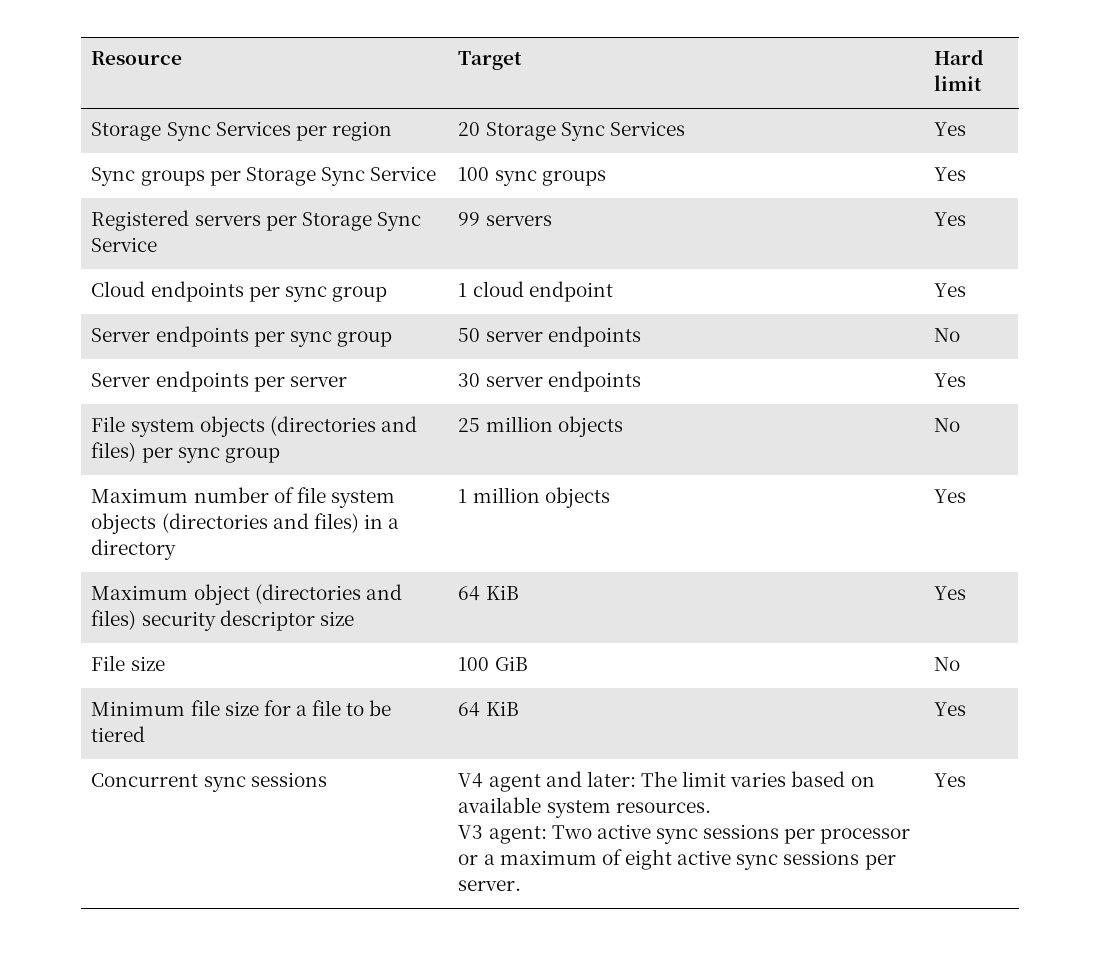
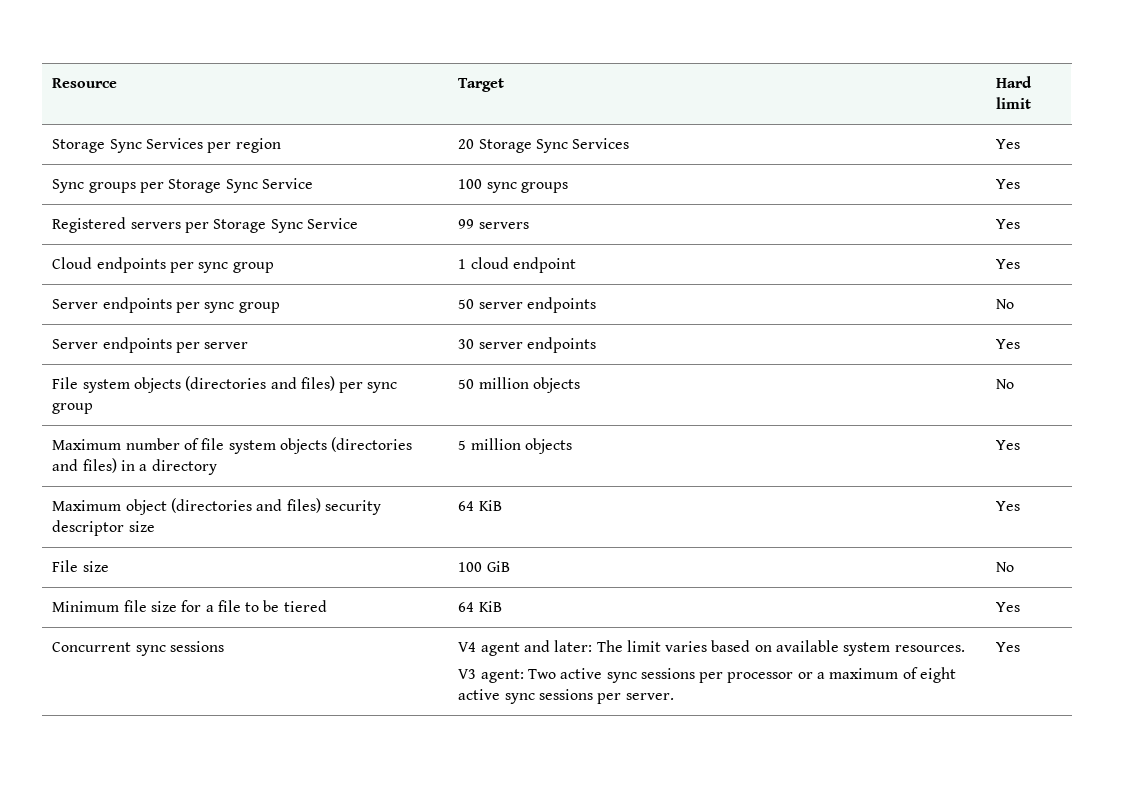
- File system objects (directories and files) per sync group | 25 million objects | No
+ File system objects (directories and files) per sync group | 50 million objects | No
- Maximum number of file system objects (directories and files) in a directory | 1 million objects | Yes
+ Maximum number of file system objects (directories and files) in a directory | 5 million objects | Yes

